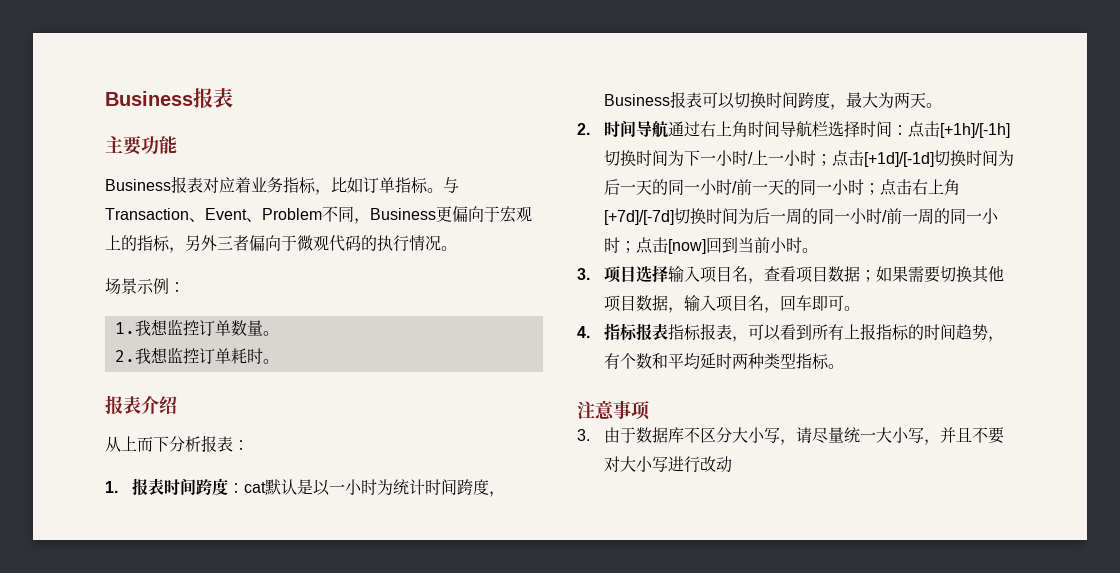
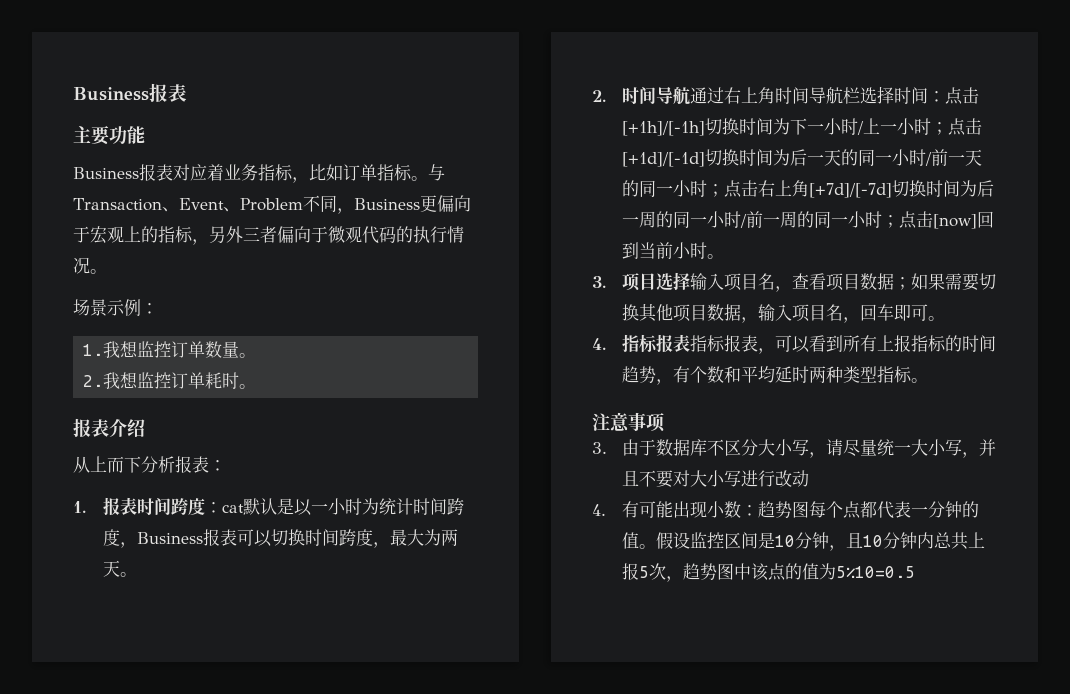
+ 4.有可能出现小数：趋势图每个点都代表一分钟的值。假设监控区间是10分钟，且10分钟内总共上报5次，趋势图中该点的值为5%10=0.5

